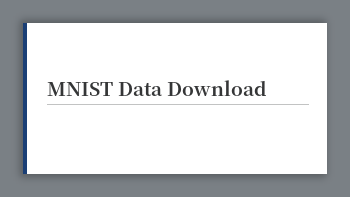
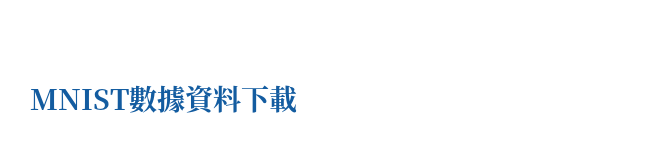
- MNIST Data Download
+ MNIST數據資料下載

